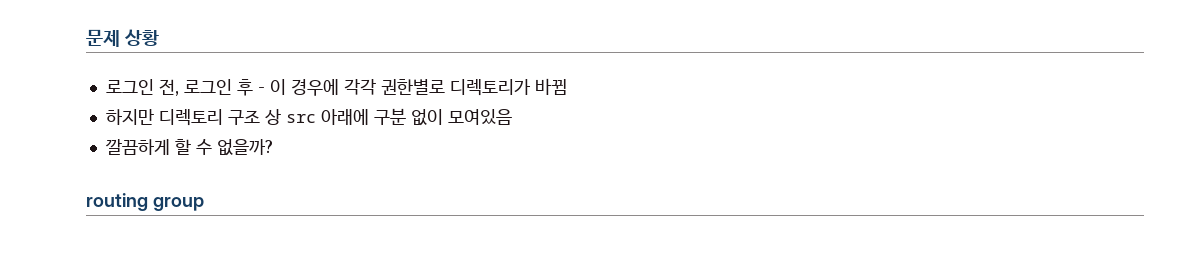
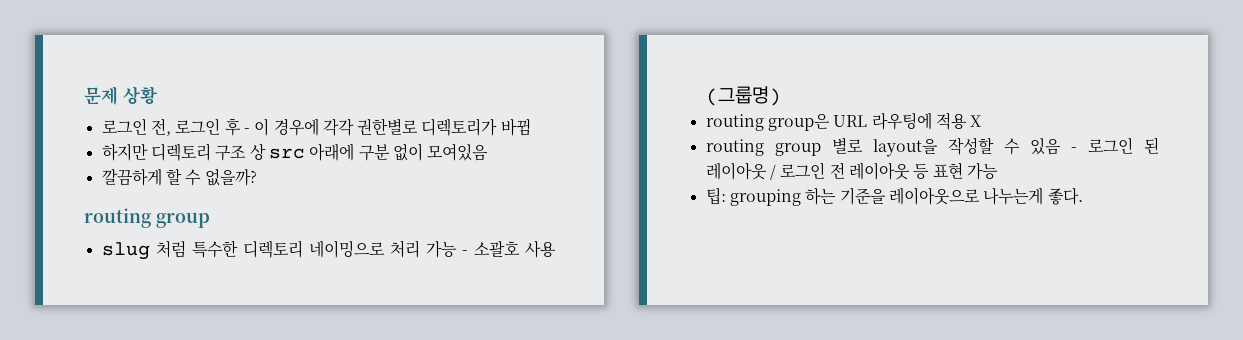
+ slug 처럼 특수한 디렉토리 네이밍으로 처리 가능 - 소괄호 사용 (그룹명)
+ routing group은 URL 라우팅에 적용 X
+ routing group 별로 layout을 작성할 수 있음 - 로그인 된 레이아웃 / 로그인 전 레이아웃 등 표현 가능
+ 팁: grouping 하는 기준을 레이아웃으로 나누는게 좋다.

